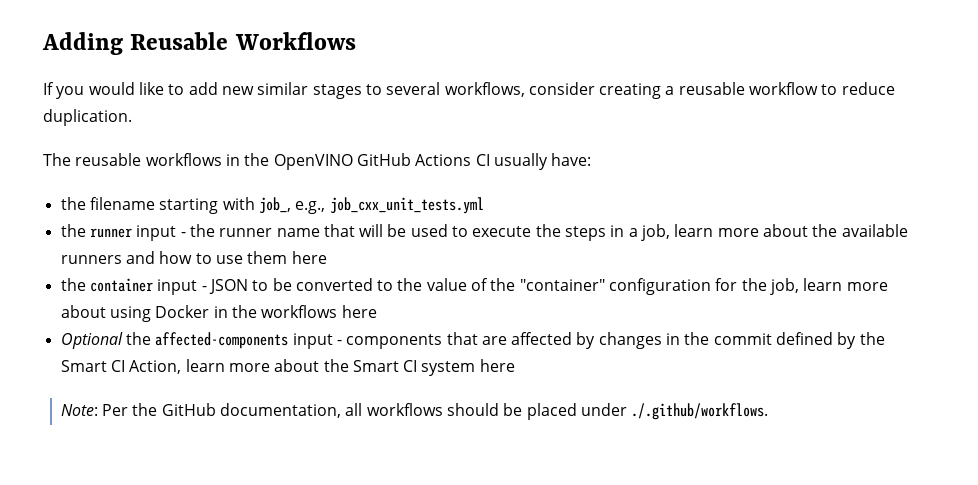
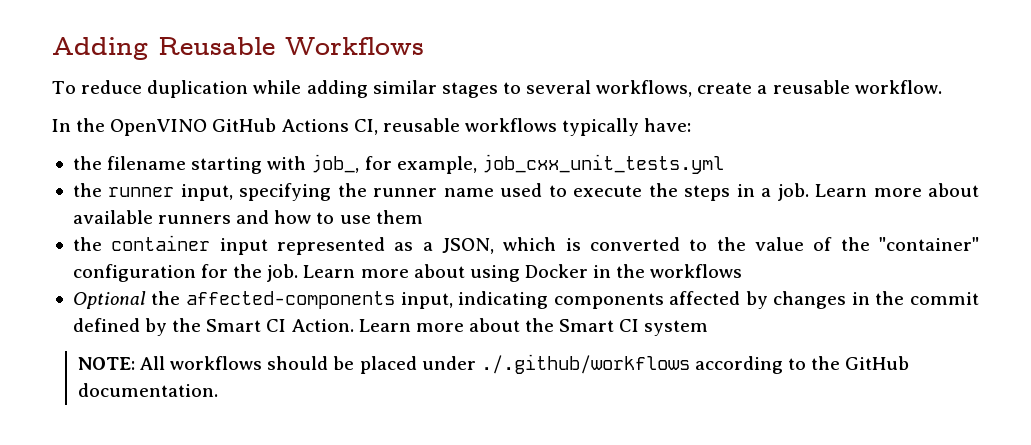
- If you would like to add new similar stages to several workflows, consider creating a reusable workflow to reduce duplication.
- The reusable workflows in the OpenVINO GitHub Actions CI usually have:
+ To reduce duplication while adding similar stages to several workflows, create a reusable workflow.
+ In the OpenVINO GitHub Actions CI, reusable workflows typically have:
- the filename starting with job_, e.g., job_cxx_unit_tests.yml
+ the filename starting with job_, for example, job_cxx_unit_tests.yml
- the runner input - the runner name that will be used to execute the steps in a job, learn more about the available runners and how to use them here
+ the runner input, specifying the runner name used to execute the steps in a job. Learn more about available runners and how to use them
- the container input - JSON to be converted to the value of the "container" configuration for the job, learn more about using Docker in the workflows here
+ the container input represented as a JSON, which is converted to the value of the "container" configuration for the job. Learn more about using Docker in the workflows
- Optional the affected-components input - components that are affected by changes in the commit defined by the Smart CI Action, learn more about the Smart CI system here
- Note: Per the GitHub documentation, all workflows should be placed under ./.github/workflows.
+ Optional the affected-components input, indicating components affected by changes in the commit defined by the Smart CI Action. Learn more about the Smart CI system
+ NOTE: All workflows should be placed under ./.github/workflows according to the GitHub documentation.

